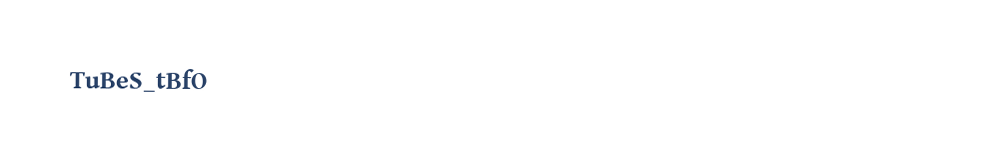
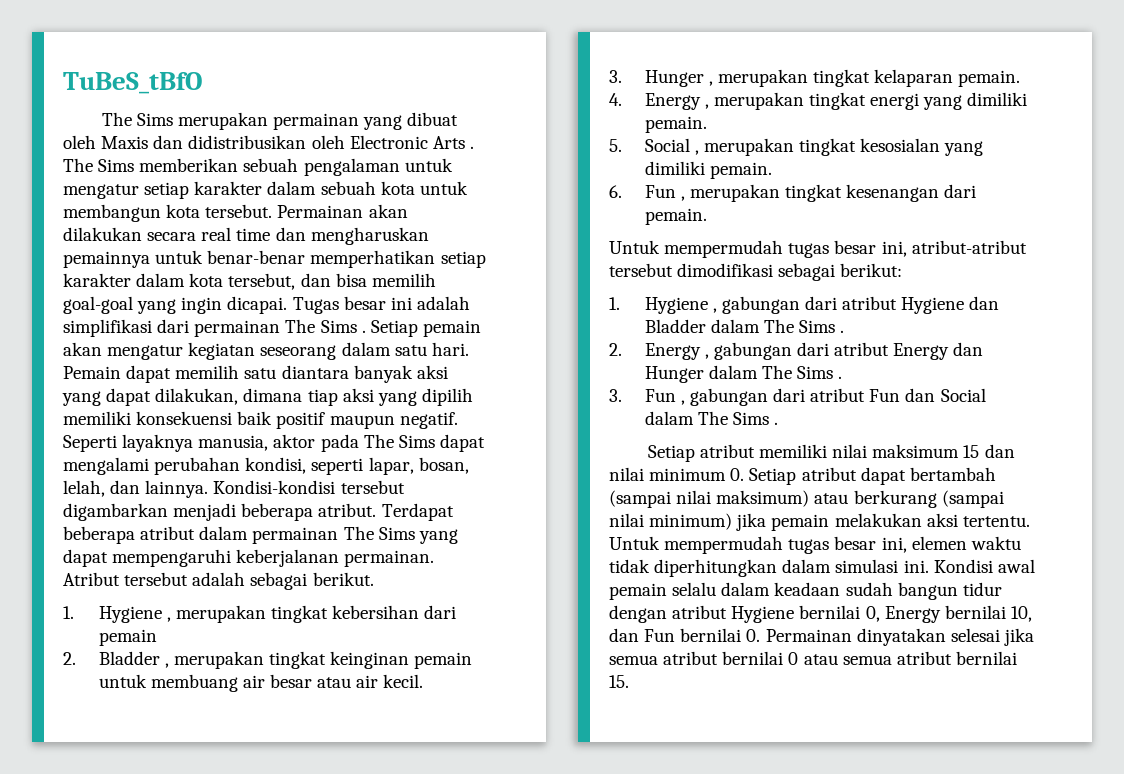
+ The Sims merupakan permainan yang dibuat oleh Maxis dan didistribusikan oleh Electronic Arts . The Sims memberikan sebuah pengalaman untuk mengatur setiap karakter dalam sebuah kota untuk membangun kota tersebut. Permainan akan dilakukan secara real time dan mengharuskan pemainnya untuk benar-benar memperhatikan setiap karakter dalam kota tersebut, dan bisa memilih goal-goal yang ingin dicapai. Tugas besar ini adalah simplifikasi dari permainan The Sims . Setiap pemain akan mengatur kegiatan seseorang dalam satu hari. Pemain dapat memilih satu diantara banyak aksi yang dapat dilakukan, dimana tiap aksi yang dipilih memiliki konsekuensi baik positif maupun negatif. Seperti layaknya manusia, aktor pada The Sims dapat mengalami perubahan kondisi, seperti lapar, bosan, lelah, dan lainnya. Kondisi-kondisi tersebut digambarkan menjadi beberapa atribut. Terdapat beberapa atribut dalam permainan The Sims yang dapat mempengaruhi keberjalanan permainan. Atribut tersebut adalah sebagai berikut.
+ 1. Hygiene , merupakan tingkat kebersihan dari pemain
+ 2. Bladder , merupakan tingkat keinginan pemain untuk membuang air besar atau air kecil.
+ 3. Hunger , merupakan tingkat kelaparan pemain.
+ 4. Energy , merupakan tingkat energi yang dimiliki pemain.
+ 5. Social , merupakan tingkat kesosialan yang dimiliki pemain.
+ 6. Fun , merupakan tingkat kesenangan dari pemain.
+ Untuk mempermudah tugas besar ini, atribut-atribut tersebut dimodifikasi sebagai berikut:
+ 1. Hygiene , gabungan dari atribut Hygiene dan Bladder dalam The Sims .
+ 2. Energy , gabungan dari atribut Energy dan Hunger dalam The Sims .
+ 3. Fun , gabungan dari atribut Fun dan Social dalam The Sims .
+ Setiap atribut memiliki nilai maksimum 15 dan nilai minimum 0. Setiap atribut dapat bertambah (sampai nilai maksimum) atau berkurang (sampai nilai minimum) jika pemain melakukan aksi tertentu. Untuk mempermudah tugas besar ini, elemen waktu tidak diperhitungkan dalam simulasi ini. Kondisi awal pemain selalu dalam keadaan sudah bangun tidur dengan atribut Hygiene bernilai 0, Energy bernilai 10, dan Fun bernilai 0. Permainan dinyatakan selesai jika semua atribut bernilai 0 atau semua atribut bernilai 15.

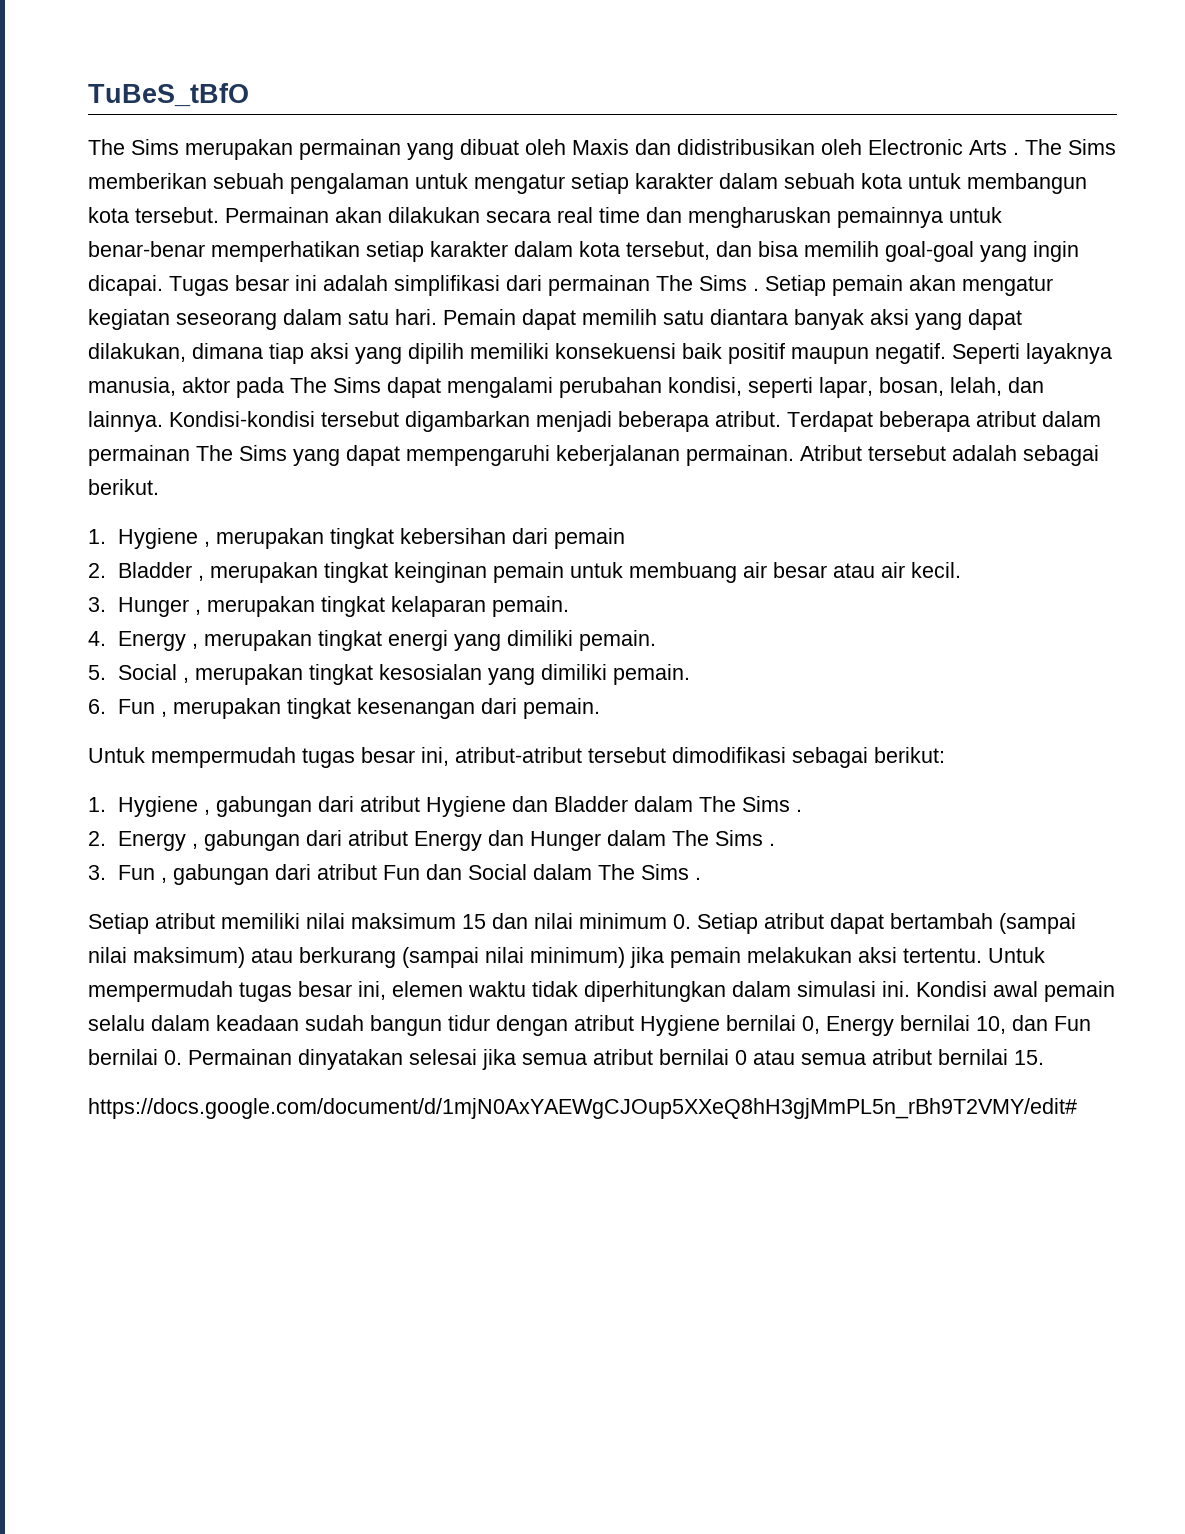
+ https://docs.google.com/document/d/1mjN0AxYAEWgCJOup5XXeQ8hH3gjMmPL5n_rBh9T2VMY/edit#

